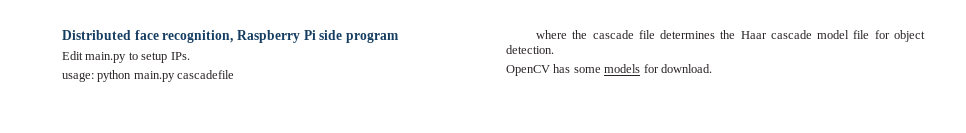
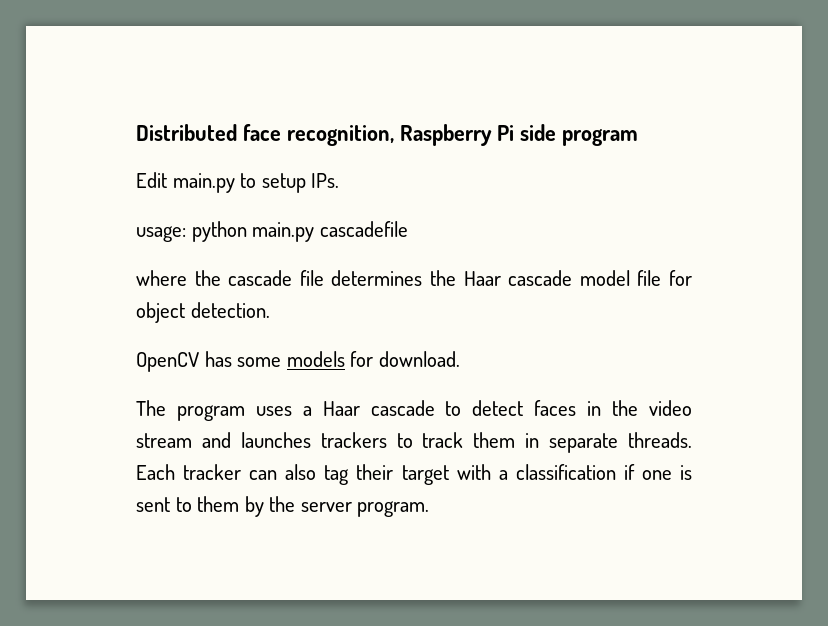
+ The program uses a Haar cascade to detect faces in the video stream and launches trackers to track them in separate threads. Each tracker can also tag their target with a classification if one is sent to them by the server program.

